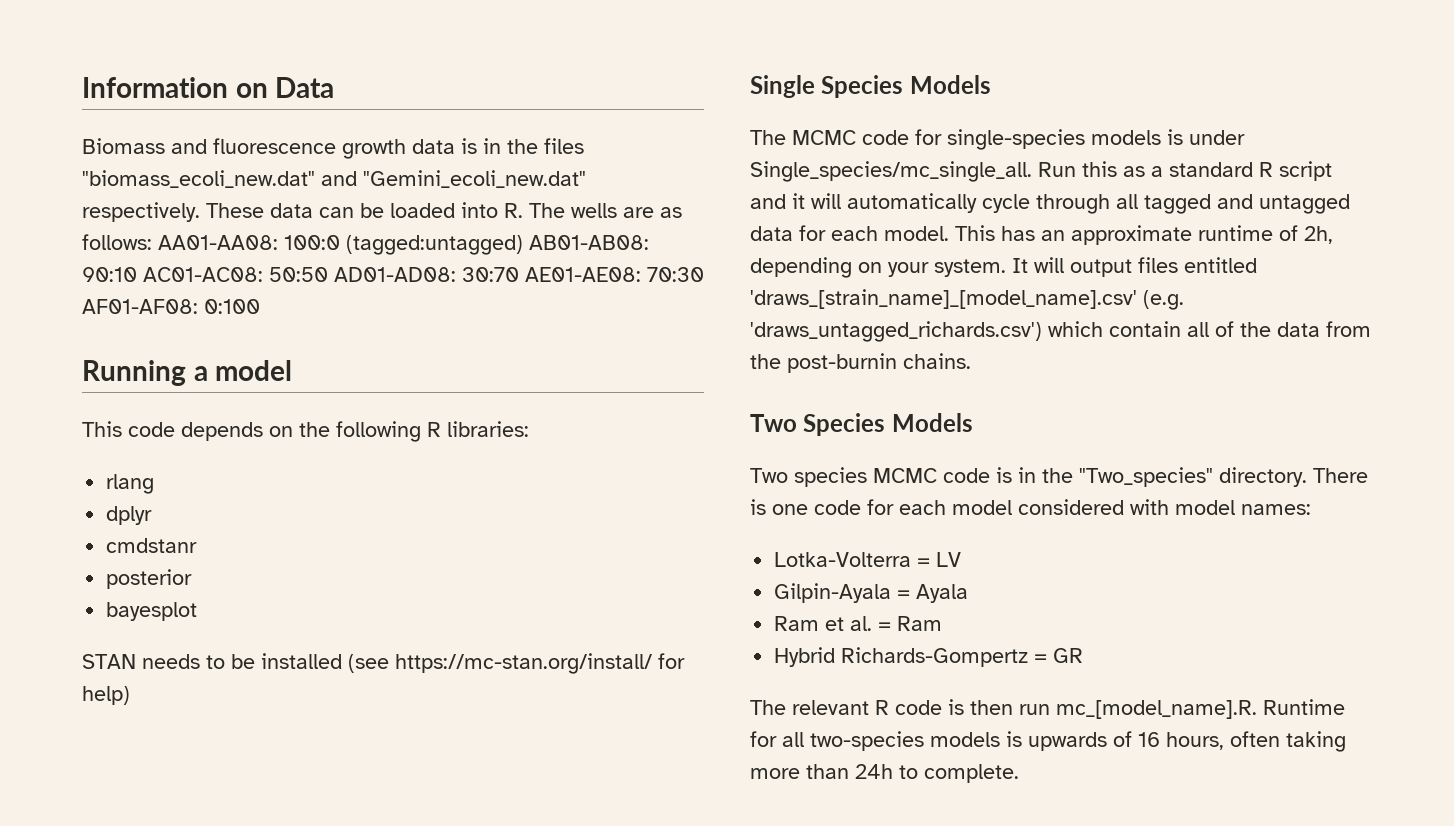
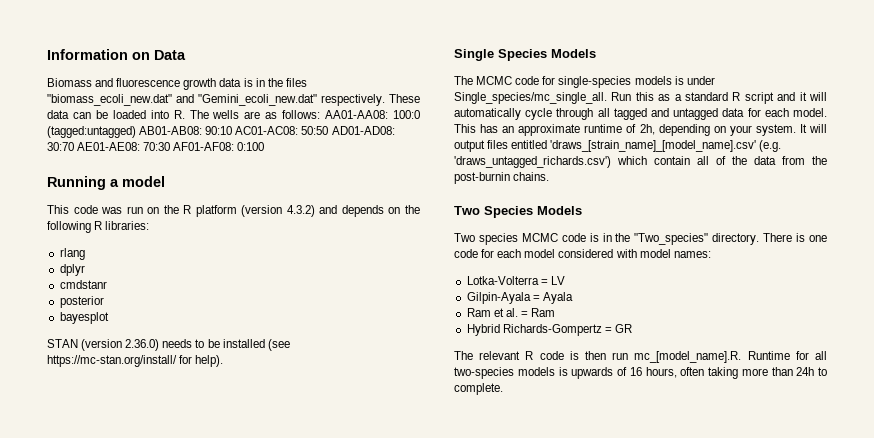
- This code depends on the following R libraries:
+ This code was run on the R platform (version 4.3.2) and depends on the following R libraries:
- STAN needs to be installed (see https://mc-stan.org/install/ for help)
+ STAN (version 2.36.0) needs to be installed (see https://mc-stan.org/install/ for help).

